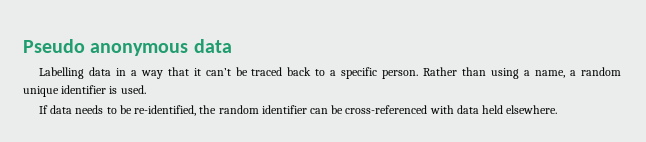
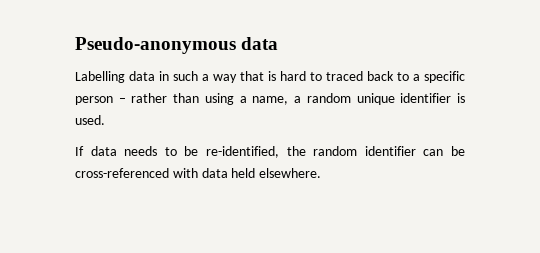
- Pseudo anonymous data
+ Pseudo-anonymous data
- Labelling data in a way that it can’t be traced back to a specific person. Rather than using a name, a random unique identifier is used.
+ Labelling data in such a way that is hard to traced back to a specific person – rather than using a name, a random unique identifier is used.

